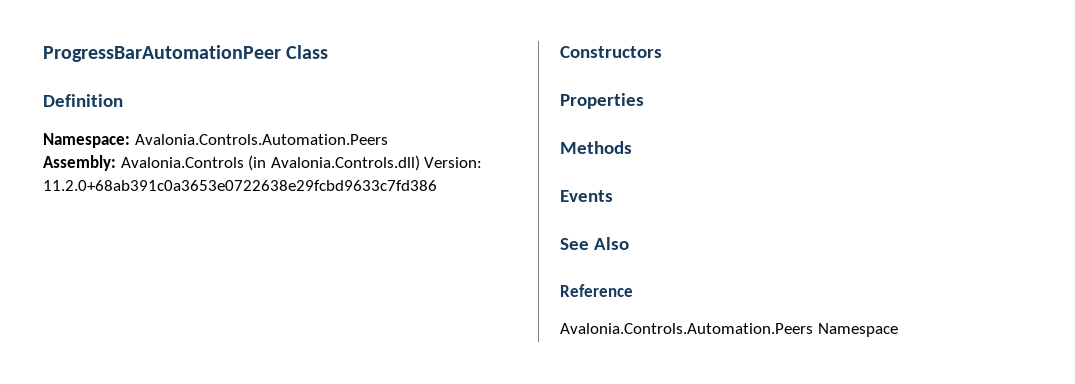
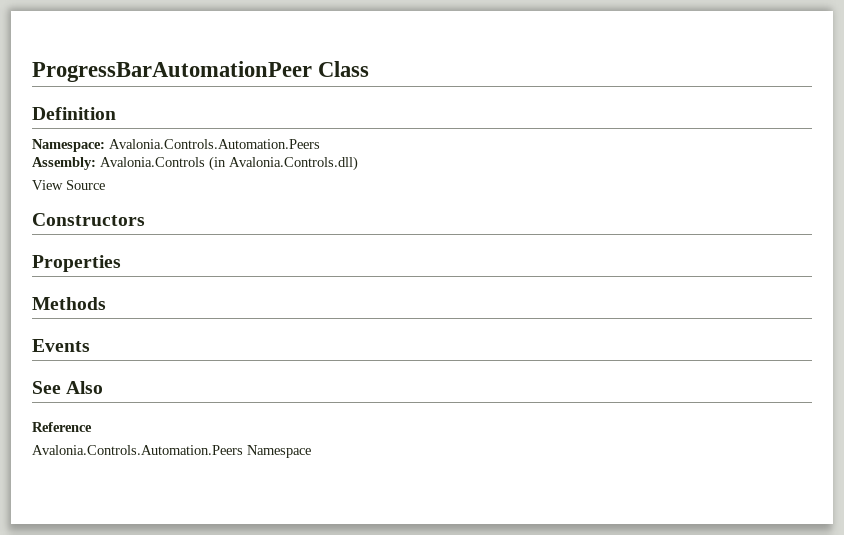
- Assembly: Avalonia.Controls (in Avalonia.Controls.dll) Version: 11.2.0+68ab391c0a3653e0722638e29fcbd9633c7fd386
+ Assembly: Avalonia.Controls (in Avalonia.Controls.dll)
+ View Source

